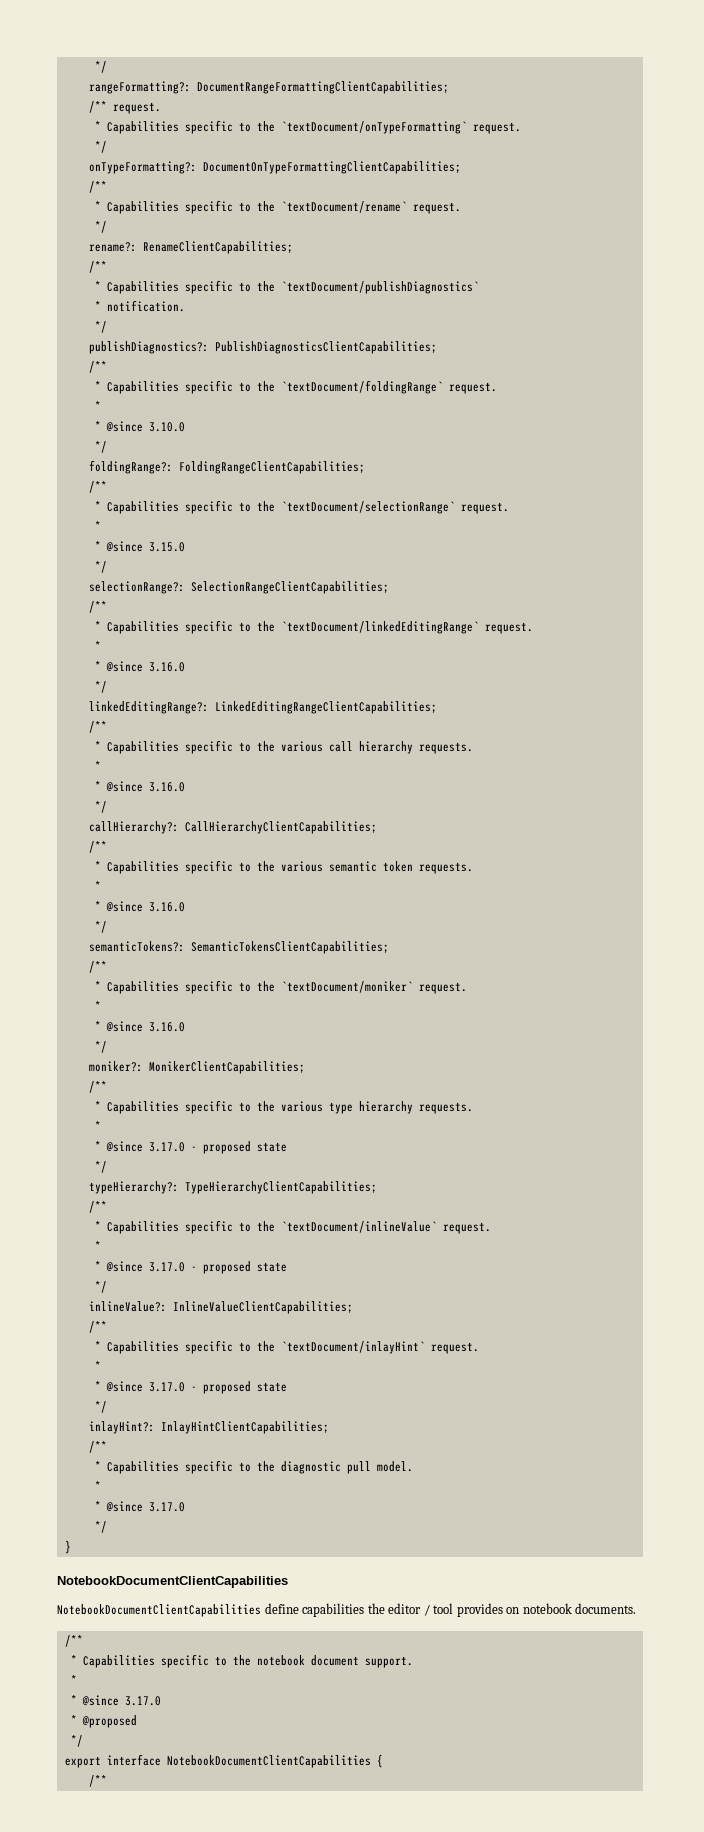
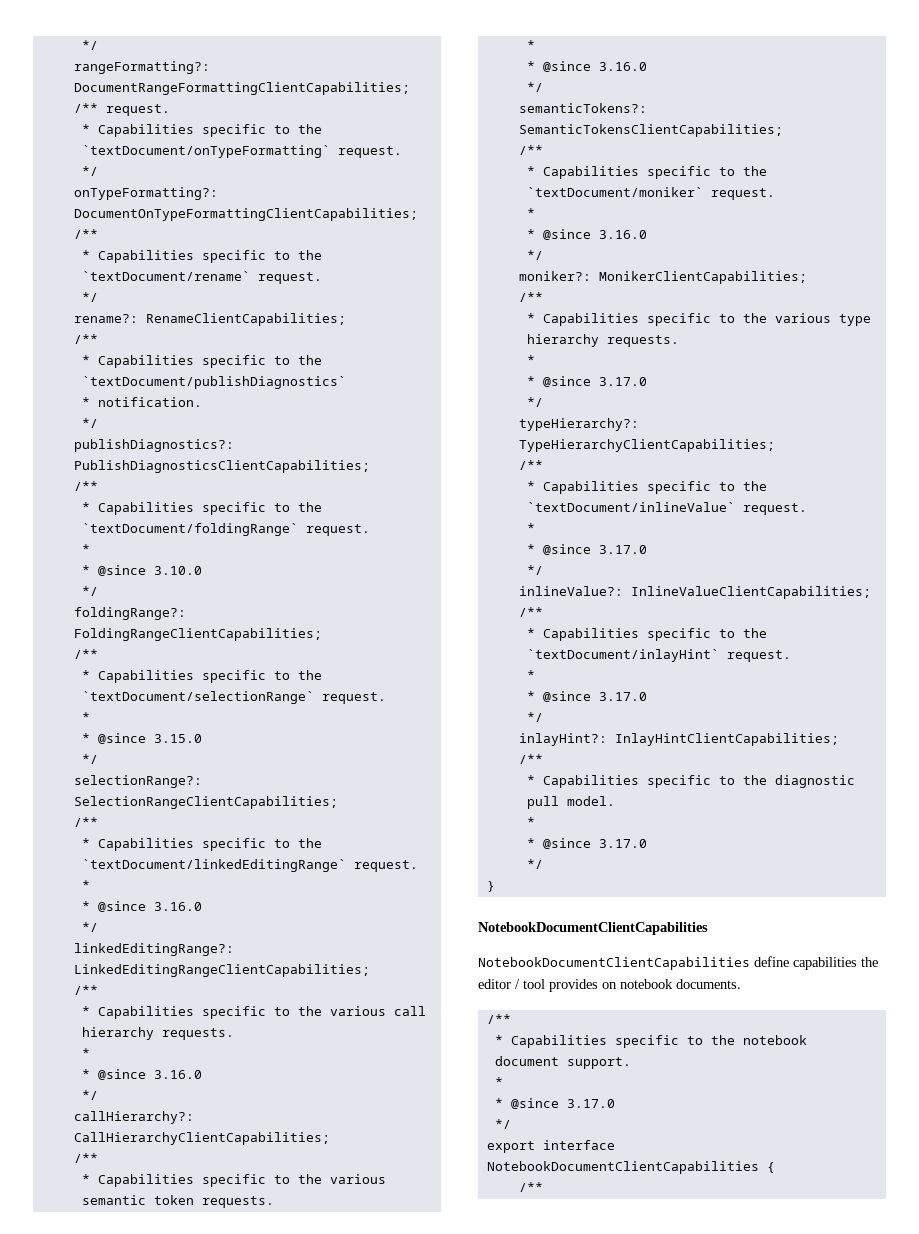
  * Capabilities specific to the various type hierarchy requests.
  *
- * @since 3.17.0 - proposed state
+ * @since 3.17.0
  * Capabilities specific to the `textDocument/inlineValue` request.
  *
- * @since 3.17.0 - proposed state
+ * @since 3.17.0
  * Capabilities specific to the `textDocument/inlayHint` request.
  *
- * @since 3.17.0 - proposed state
+ * @since 3.17.0
- * @proposed

